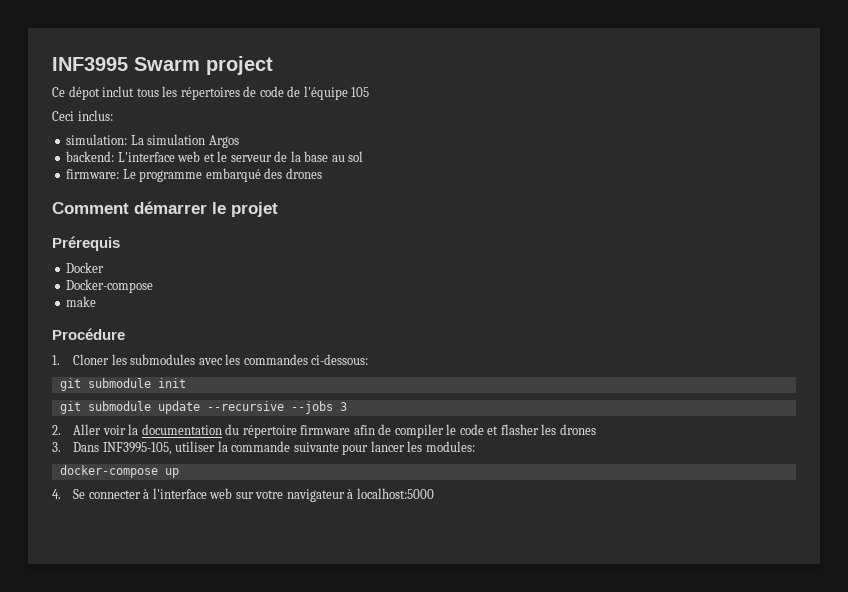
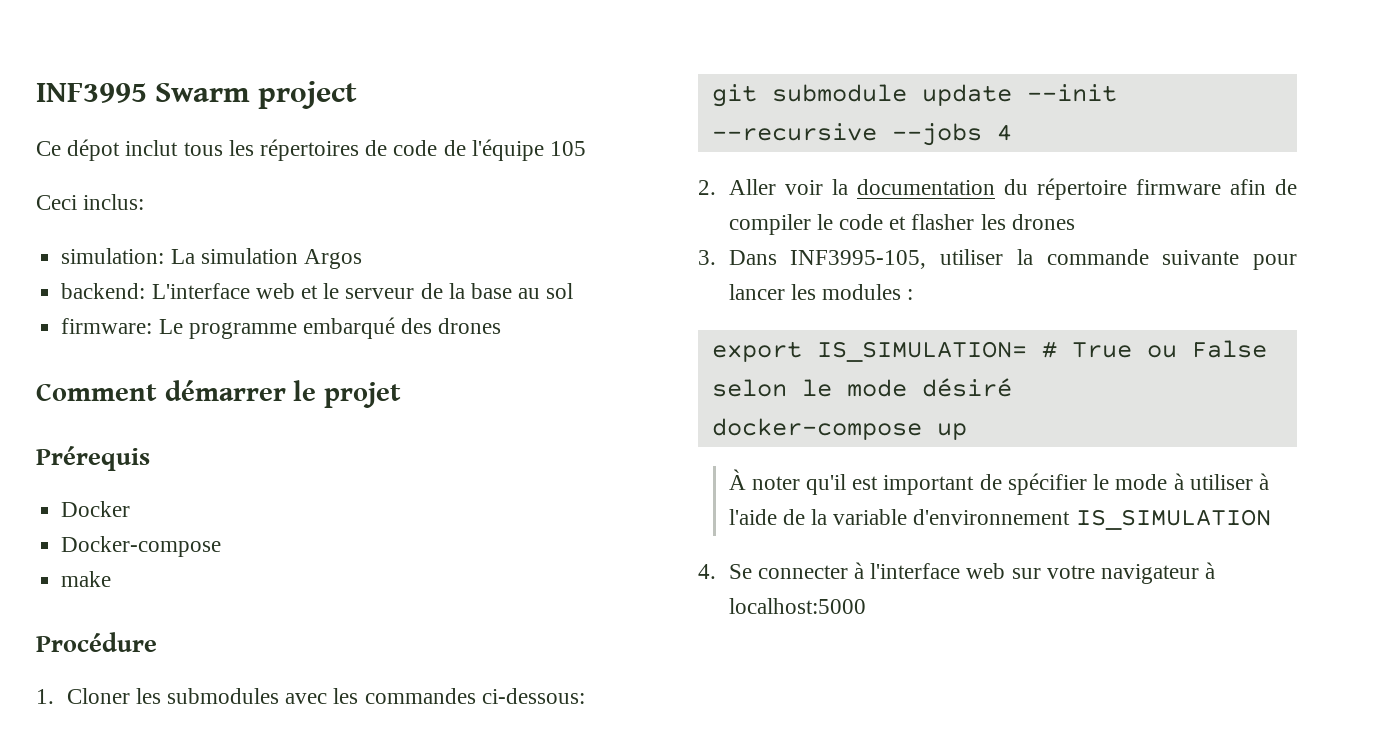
- git submodule init
- git submodule update --recursive --jobs 3
+ git submodule update --init --recursive --jobs 4
- 3. Dans INF3995-105, utiliser la commande suivante pour lancer les modules:
+ 3. Dans INF3995-105, utiliser la commande suivante pour lancer les modules :
+ export IS_SIMULATION= # True ou False selon le mode désiré
  docker-compose up
+ À noter qu'il est important de spécifier le mode à utiliser à l'aide de la variable d'environnement IS_SIMULATION

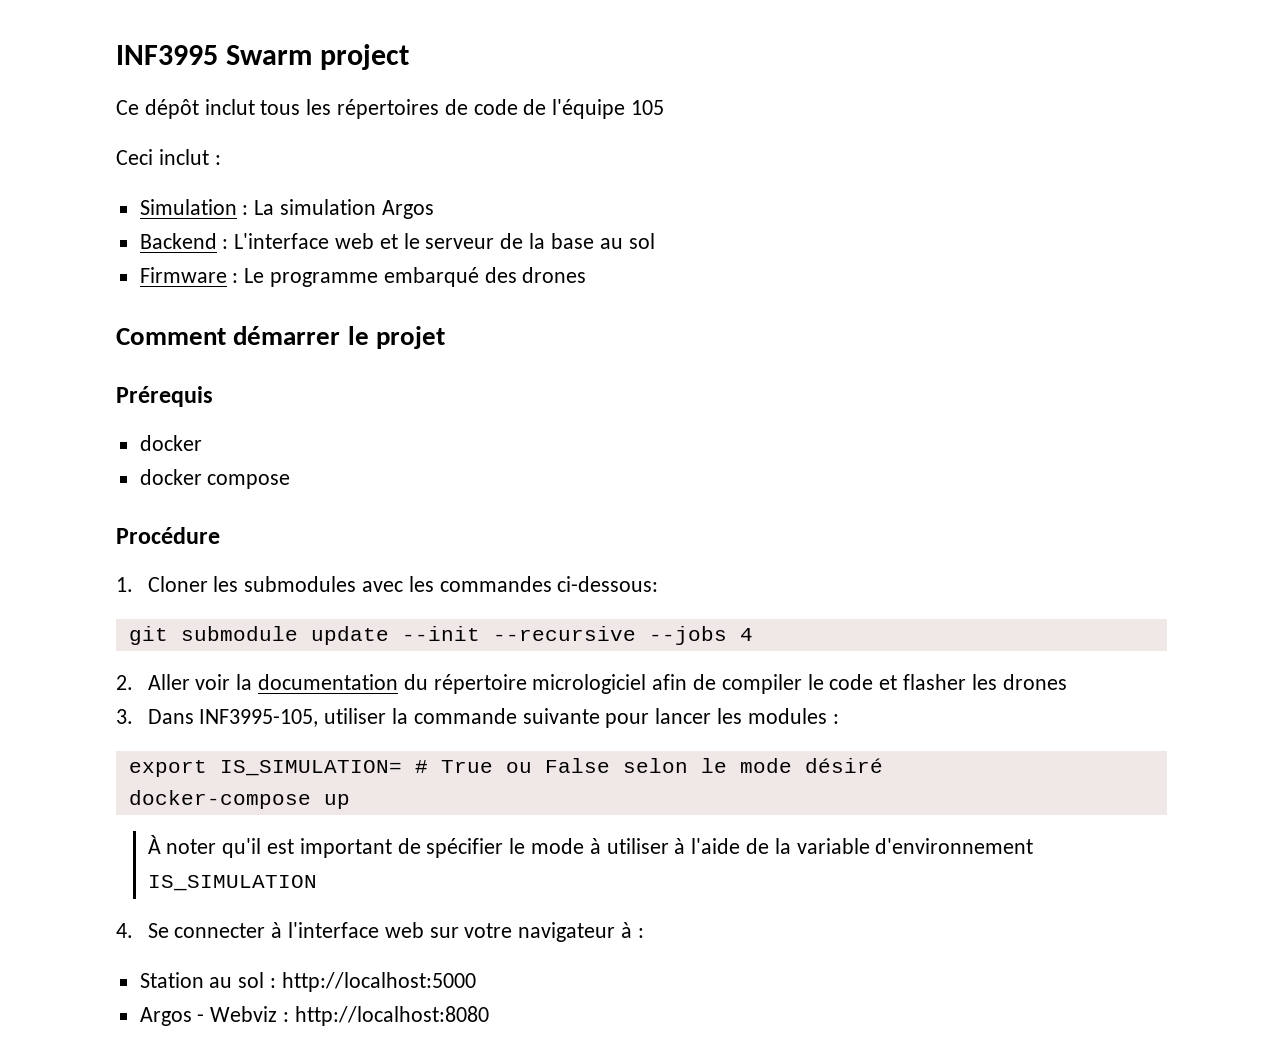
- Ce dépot inclut tous les répertoires de code de l'équipe 105
+ Ce dépôt inclut tous les répertoires de code de l'équipe 105
- Ceci inclus:
- simulation: La simulation Argos
+ Ceci inclut :
+ Simulation : La simulation Argos
- backend: L'interface web et le serveur de la base au sol
+ Backend : L'interface web et le serveur de la base au sol
- firmware: Le programme embarqué des drones
+ Firmware : Le programme embarqué des drones
  Prérequis
- Docker
- Docker-compose
- make
+ docker
+ docker compose
- 2. Aller voir la documentation du répertoire firmware afin de compiler le code et flasher les drones
+ 2. Aller voir la documentation du répertoire micrologiciel afin de compiler le code et flasher les drones
- 4. Se connecter à l'interface web sur votre navigateur à localhost:5000
+ 4. Se connecter à l'interface web sur votre navigateur à :
+ Station au sol : http://localhost:5000
+ Argos - Webviz : http://localhost:8080

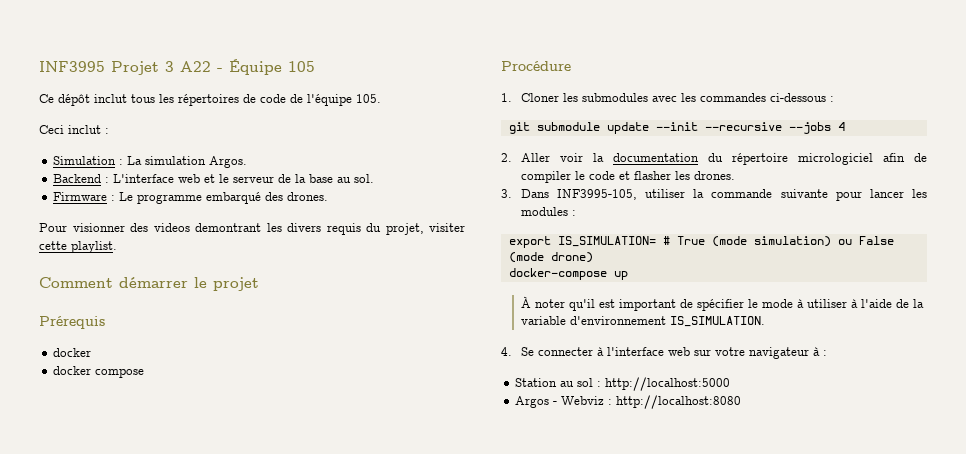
- INF3995 Swarm project
+ INF3995 Projet 3 A22 - Équipe 105
- Ce dépôt inclut tous les répertoires de code de l'équipe 105
+ Ce dépôt inclut tous les répertoires de code de l'équipe 105.
- Simulation : La simulation Argos
+ Simulation : La simulation Argos.
- Backend : L'interface web et le serveur de la base au sol
+ Backend : L'interface web et le serveur de la base au sol.
- Firmware : Le programme embarqué des drones
+ Firmware : Le programme embarqué des drones.
+ Pour visionner des videos demontrant les divers requis du projet, visiter cette playlist.
- 1. Cloner les submodules avec les commandes ci-dessous:
+ 1. Cloner les submodules avec les commandes ci-dessous :
- 2. Aller voir la documentation du répertoire micrologiciel afin de compiler le code et flasher les drones
+ 2. Aller voir la documentation du répertoire micrologiciel afin de compiler le code et flasher les drones.
- export IS_SIMULATION= # True ou False selon le mode désiré
+ export IS_SIMULATION= # True (mode simulation) ou False (mode drone)
- À noter qu'il est important de spécifier le mode à utiliser à l'aide de la variable d'environnement IS_SIMULATION
+ À noter qu'il est important de spécifier le mode à utiliser à l'aide de la variable d'environnement IS_SIMULATION.

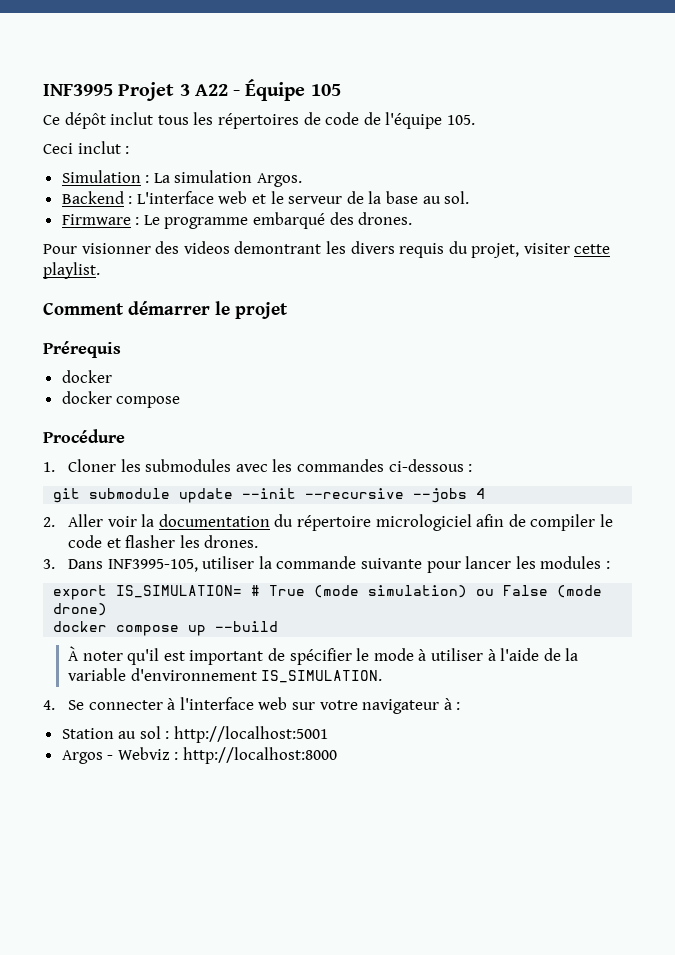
- docker-compose up
+ docker compose up --build
- Station au sol : http://localhost:5000
+ Station au sol : http://localhost:5001
- Argos - Webviz : http://localhost:8080
+ Argos - Webviz : http://localhost:8000

